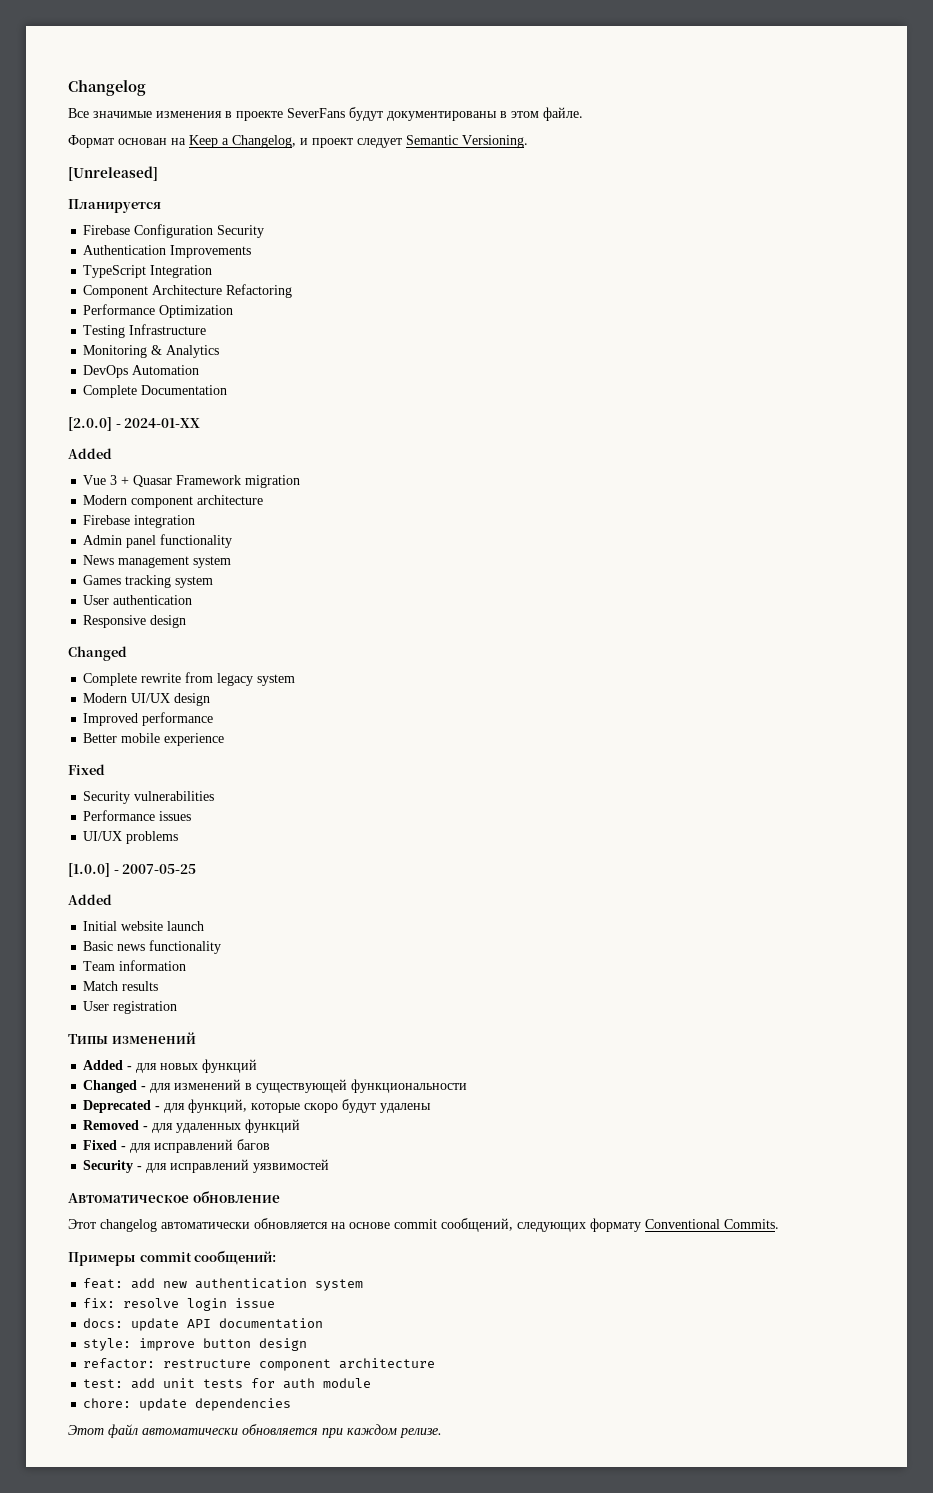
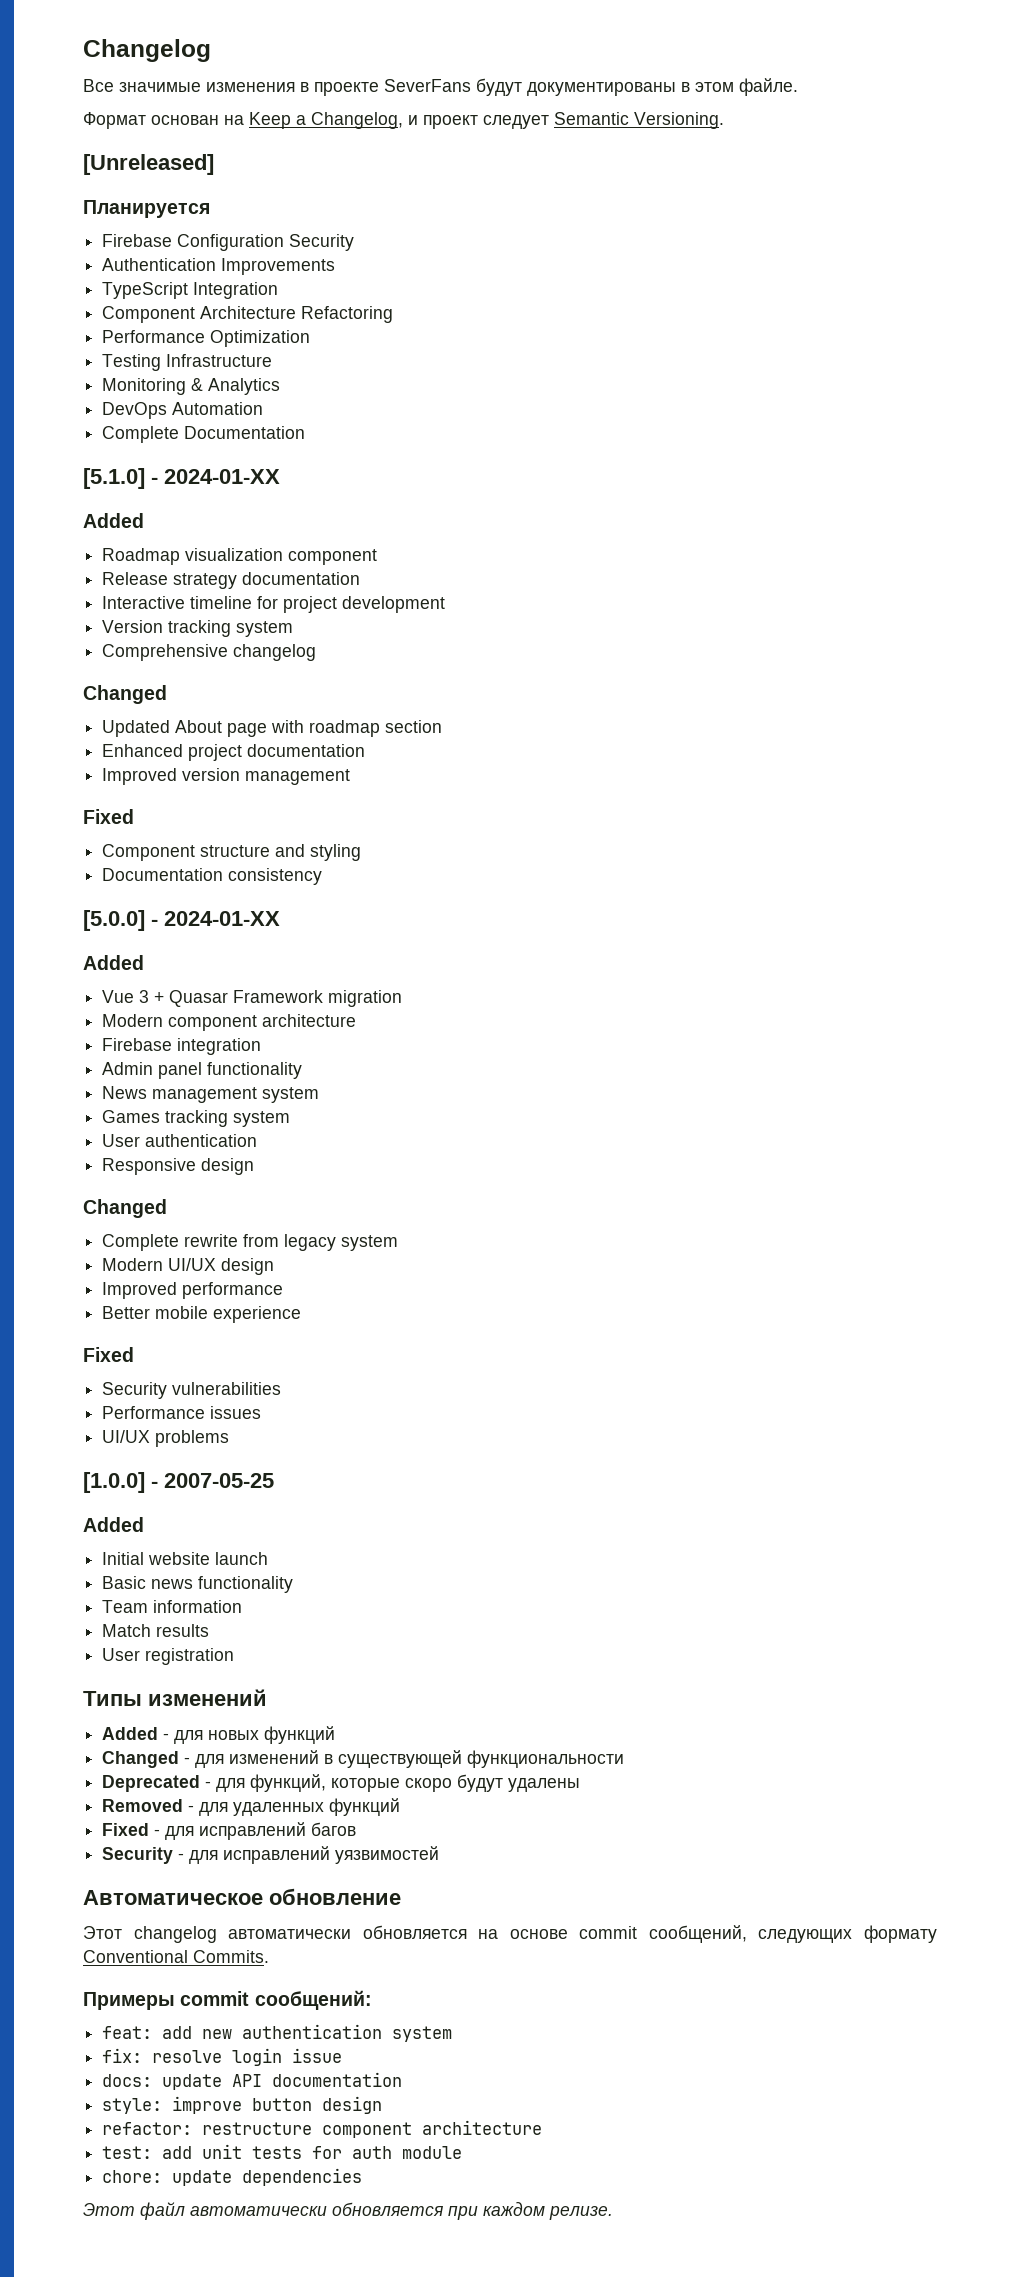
- [2.0.0] - 2024-01-XX
+ [5.1.0] - 2024-01-XX
+ Added
+ Roadmap visualization component
+ Release strategy documentation
+ Interactive timeline for project development
+ Version tracking system
+ Comprehensive changelog
+ Changed
+ Updated About page with roadmap section
+ Enhanced project documentation
+ Improved version management
+ Fixed
+ Component structure and styling
+ Documentation consistency
+ [5.0.0] - 2024-01-XX

